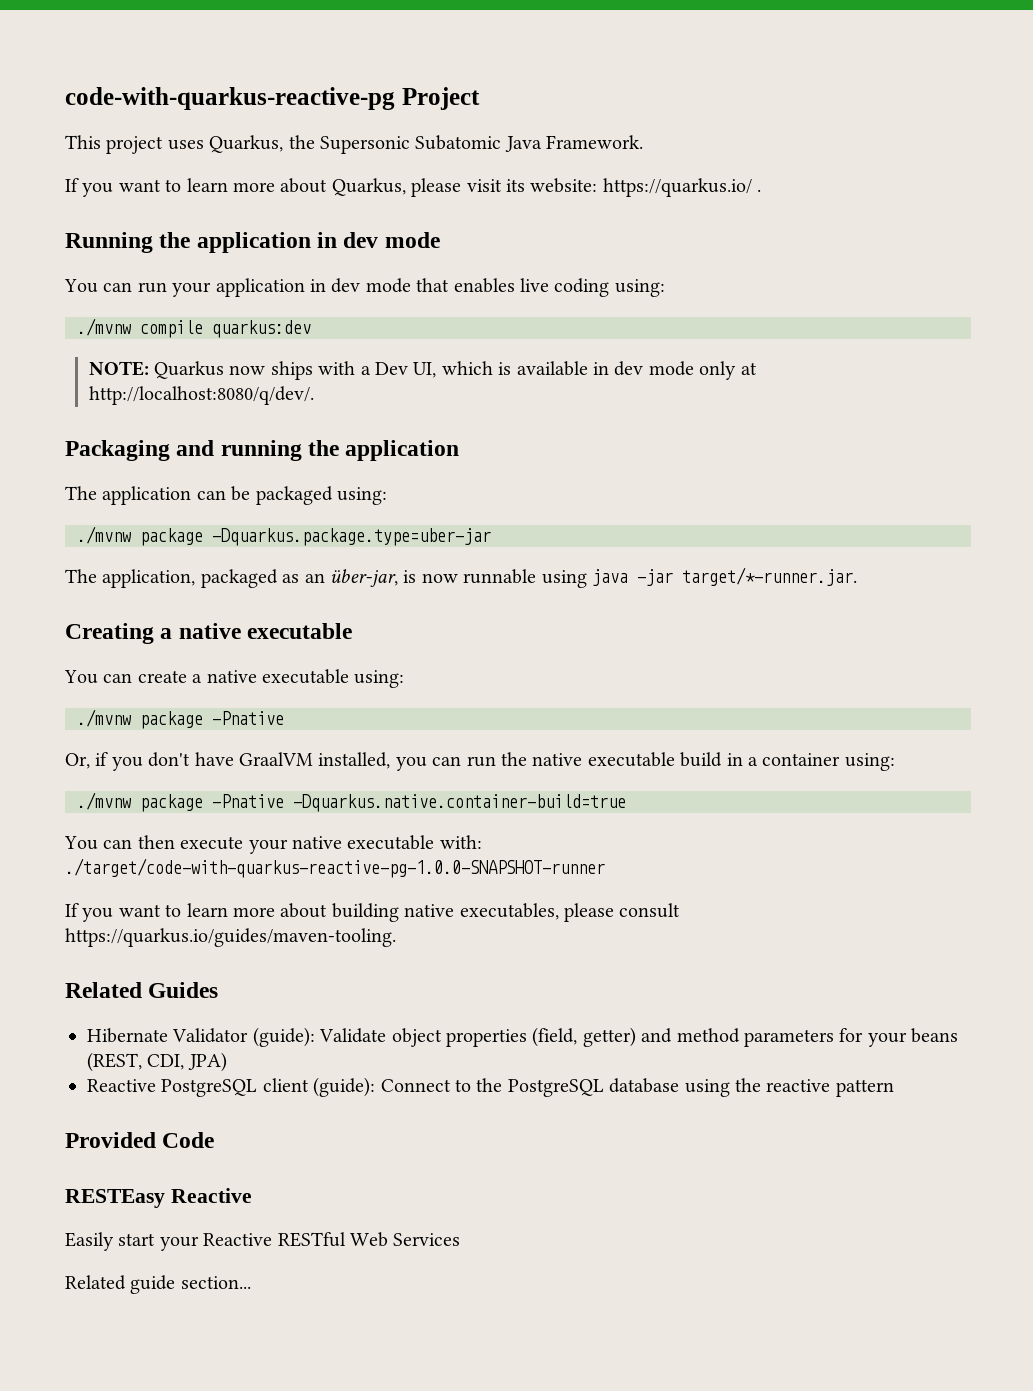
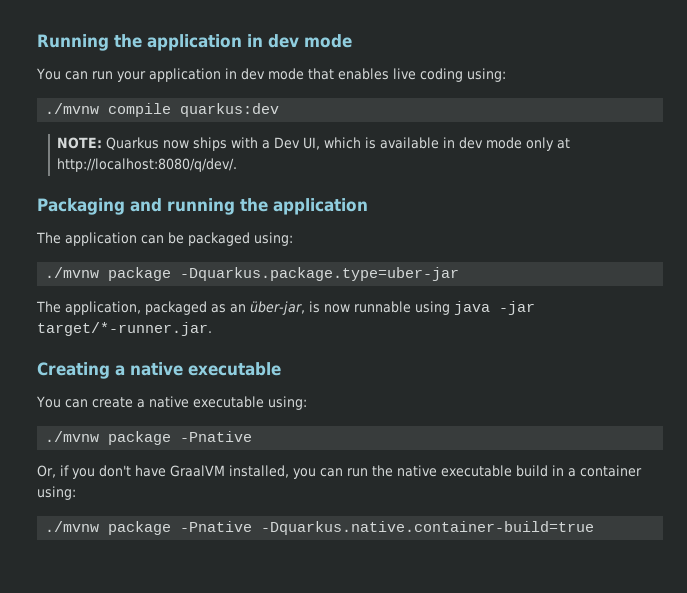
- code-with-quarkus-reactive-pg Project
- This project uses Quarkus, the Supersonic Subatomic Java Framework.
- If you want to learn more about Quarkus, please visit its website: https://quarkus.io/ .
- You can then execute your native executable with: ./target/code-with-quarkus-reactive-pg-1.0.0-SNAPSHOT-runner
- If you want to learn more about building native executables, please consult https://quarkus.io/guides/maven-tooling.
- Related Guides
- Hibernate Validator (guide): Validate object properties (field, getter) and method parameters for your beans (REST, CDI, JPA)
- Reactive PostgreSQL client (guide): Connect to the PostgreSQL database using the reactive pattern
- Provided Code
- RESTEasy Reactive
- Easily start your Reactive RESTful Web Services
- Related guide section...

